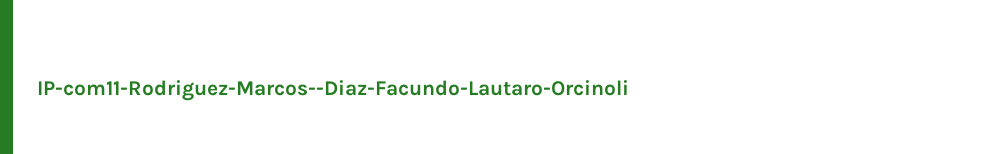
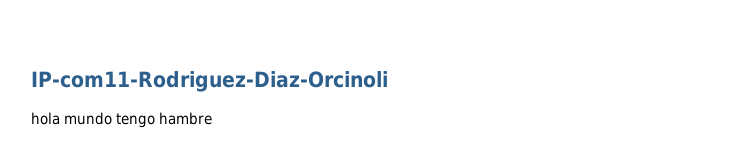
- IP-com11-Rodriguez-Marcos--Diaz-Facundo-Lautaro-Orcinoli
+ IP-com11-Rodriguez-Diaz-Orcinoli
+ hola mundo tengo hambre

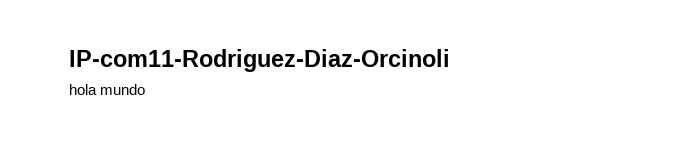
- hola mundo tengo hambre
+ hola mundo

